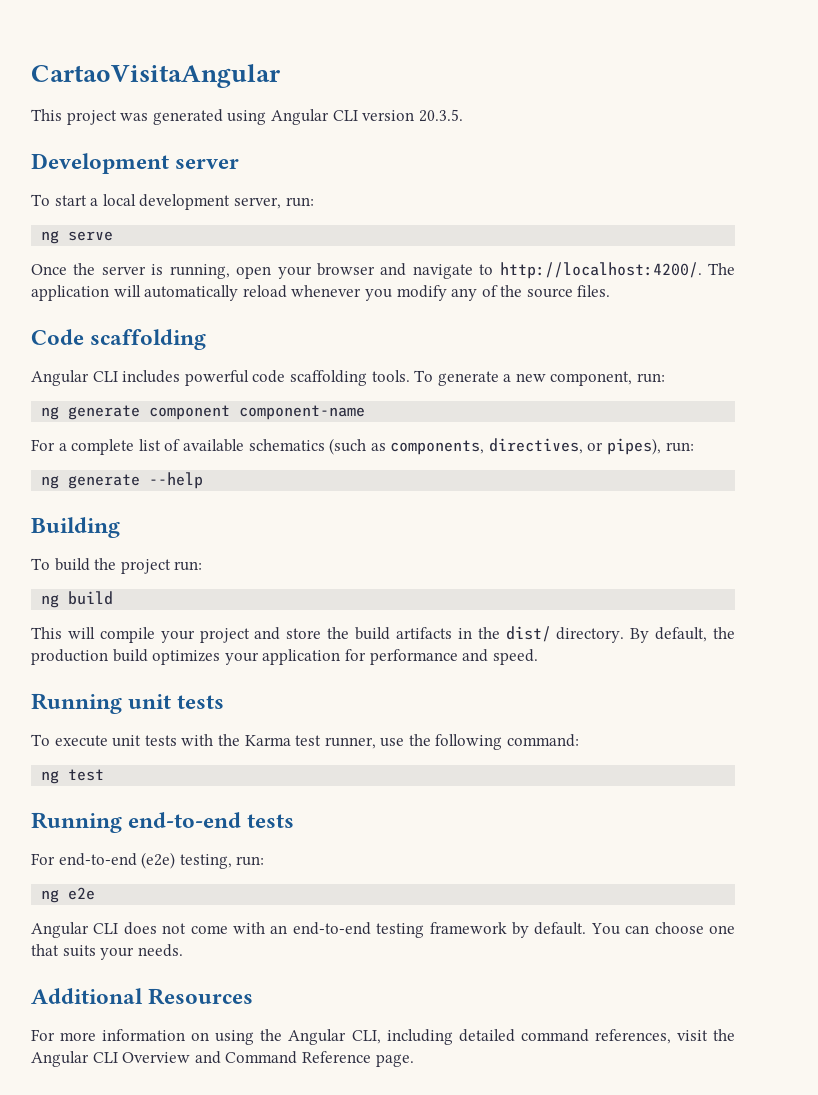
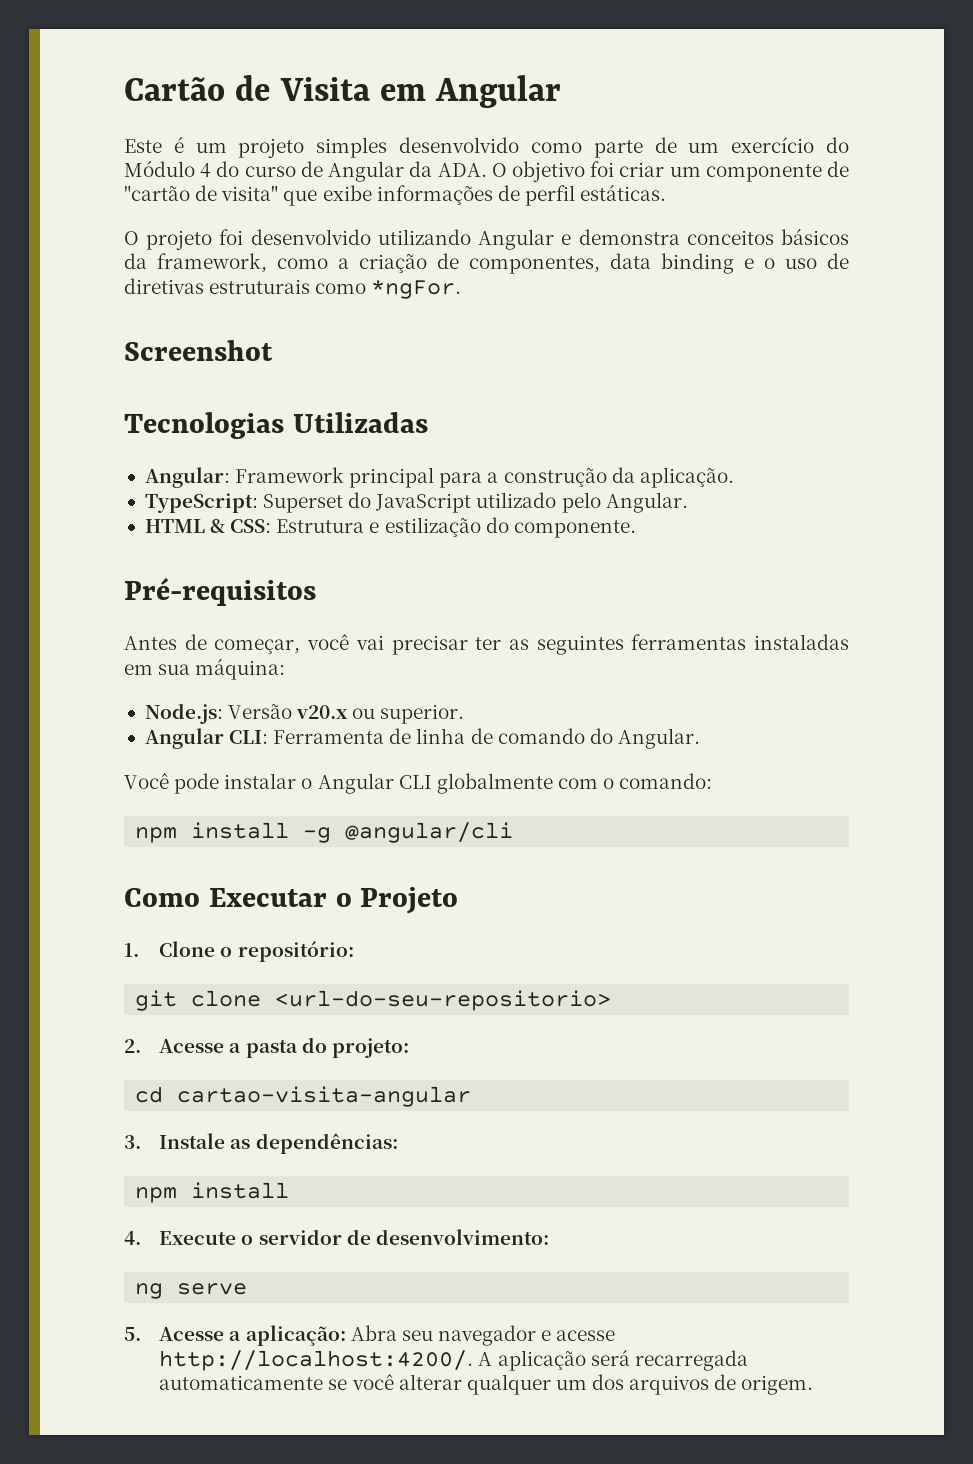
- CartaoVisitaAngular
- This project was generated using Angular CLI version 20.3.5.
- Development server
- To start a local development server, run:
+ Cartão de Visita em Angular
+ Este é um projeto simples desenvolvido como parte de um exercício do Módulo 4 do curso de Angular da ADA. O objetivo foi criar um componente de "cartão de visita" que exibe informações de perfil estáticas.
+ O projeto foi desenvolvido utilizando Angular e demonstra conceitos básicos da framework, como a criação de componentes, data binding e o uso de diretivas estruturais como *ngFor.
+ Screenshot
+ Tecnologias Utilizadas
+ Angular: Framework principal para a construção da aplicação.
+ TypeScript: Superset do JavaScript utilizado pelo Angular.
+ HTML & CSS: Estrutura e estilização do componente.
+ Pré-requisitos
+ Antes de começar, você vai precisar ter as seguintes ferramentas instaladas em sua máquina:
+ Node.js: Versão v20.x ou superior.
+ Angular CLI: Ferramenta de linha de comando do Angular.
+ Você pode instalar o Angular CLI globalmente com o comando:
+ npm install -g @angular/cli
+ Como Executar o Projeto
+ 1. Clone o repositório:
+ git clone <url-do-seu-repositorio>
+ 2. Acesse a pasta do projeto:
+ cd cartao-visita-angular
+ 3. Instale as dependências:
+ npm install
+ 4. Execute o servidor de desenvolvimento:
  ng serve
- Once the server is running, open your browser and navigate to http://localhost:4200/. The application will automatically reload whenever you modify any of the source files.
- Code scaffolding
- Angular CLI includes powerful code scaffolding tools. To generate a new component, run:
- ng generate component component-name
- For a complete list of available schematics (such as components, directives, or pipes), run:
- ng generate --help
- Building
- To build the project run:
- ng build
- This will compile your project and store the build artifacts in the dist/ directory. By default, the production build optimizes your application for performance and speed.
- Running unit tests
- To execute unit tests with the Karma test runner, use the following command:
- ng test
- Running end-to-end tests
- For end-to-end (e2e) testing, run:
- ng e2e
- Angular CLI does not come with an end-to-end testing framework by default. You can choose one that suits your needs.
- Additional Resources
- For more information on using the Angular CLI, including detailed command references, visit the Angular CLI Overview and Command Reference page.
+ 5. Acesse a aplicação: Abra seu navegador e acesse http://localhost:4200/. A aplicação será recarregada automaticamente se você alterar qualquer um dos arquivos de origem.

